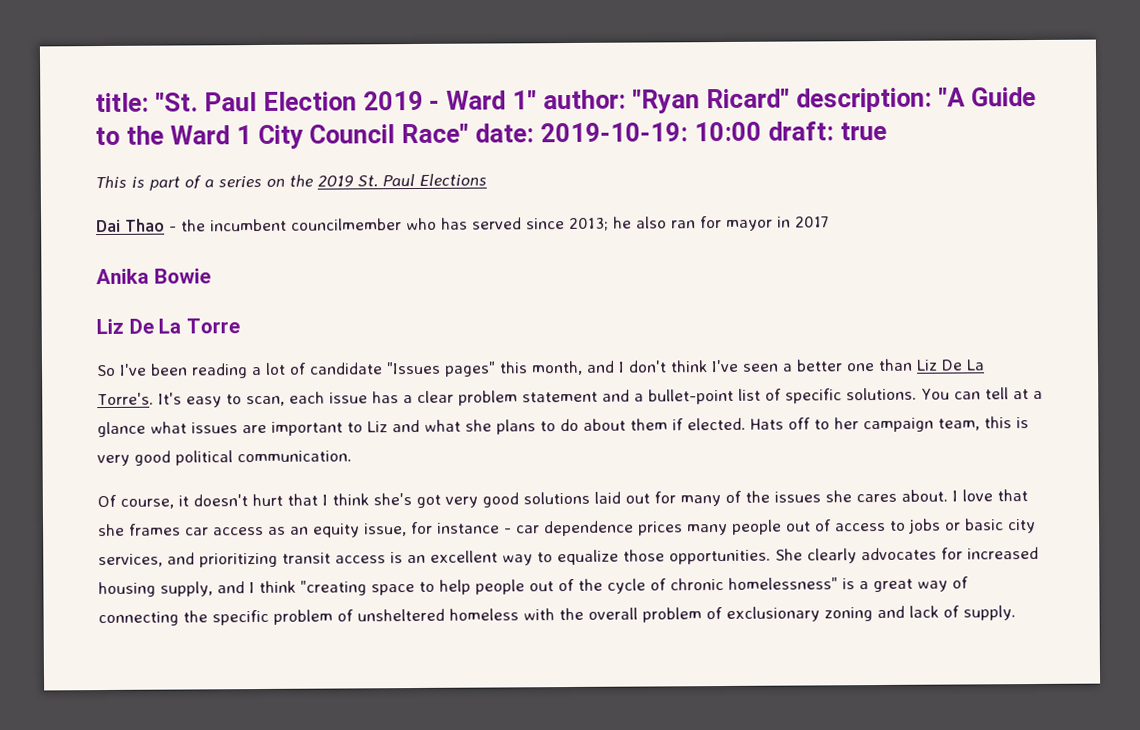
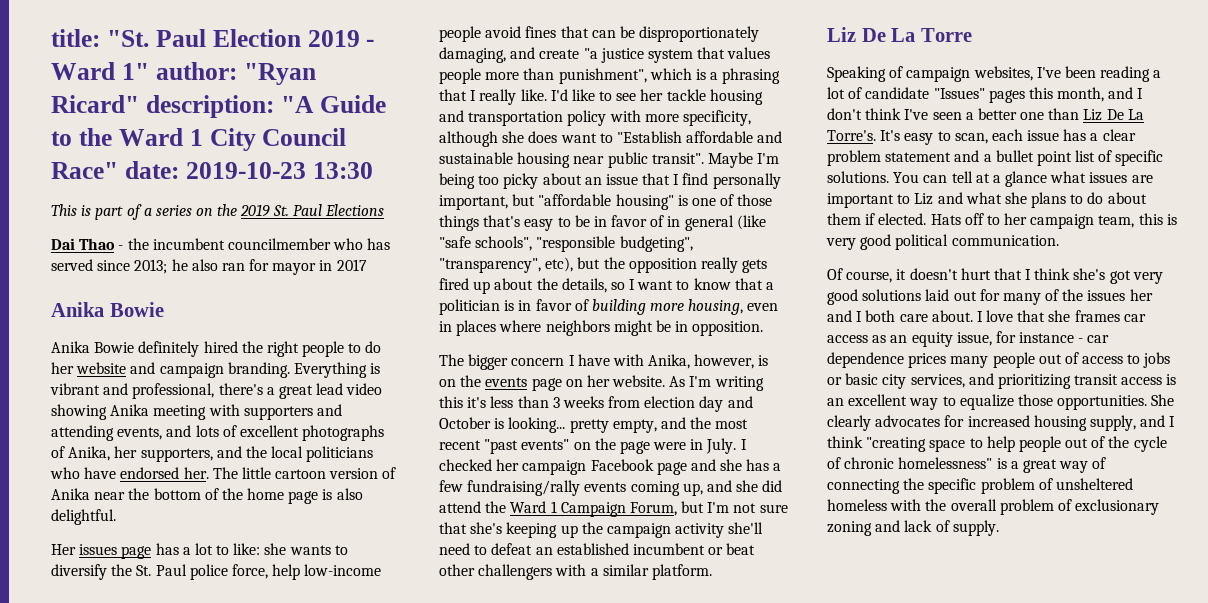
- title: "St. Paul Election 2019 - Ward 1" author: "Ryan Ricard" description: "A Guide to the Ward 1 City Council Race" date: 2019-10-19: 10:00 draft: true
+ title: "St. Paul Election 2019 - Ward 1" author: "Ryan Ricard" description: "A Guide to the Ward 1 City Council Race" date: 2019-10-23 13:30
+ Anika Bowie definitely hired the right people to do her website and campaign branding. Everything is vibrant and professional, there's a great lead video showing Anika meeting with supporters and attending events, and lots of excellent photographs of Anika, her supporters, and the local politicians who have endorsed her. The little cartoon version of Anika near the bottom of the home page is also delightful.
+ Her issues page has a lot to like: she wants to diversify the St. Paul police force, help low-income people avoid fines that can be disproportionately damaging, and create "a justice system that values people more than punishment", which is a phrasing that I really like. I'd like to see her tackle housing and transportation policy with more specificity, although she does want to "Establish affordable and sustainable housing near public transit". Maybe I'm being too picky about an issue that I find personally important, but "affordable housing" is one of those things that's easy to be in favor of in general (like "safe schools", "responsible budgeting", "transparency", etc), but the opposition really gets fired up about the details, so I want to know that a politician is in favor of building more housing, even in places where neighbors might be in opposition.
+ The bigger concern I have with Anika, however, is on the events page on her website. As I'm writing this it's less than 3 weeks from election day and October is looking... pretty empty, and the most recent "past events" on the page were in July. I checked her campaign Facebook page and she has a few fundraising/rally events coming up, and she did attend the Ward 1 Campaign Forum, but I'm not sure that she's keeping up the campaign activity she'll need to defeat an established incumbent or beat other challengers with a similar platform.
- So I've been reading a lot of candidate "Issues pages" this month, and I don't think I've seen a better one than Liz De La Torre's.
+ Speaking of campaign websites, I've been reading a lot of candidate "Issues" pages this month, and I don't think I've seen a better one than Liz De La Torre's.
- It's easy to scan, each issue has a clear problem statement and a bullet-point list of specific solutions.
+ It's easy to scan, each issue has a clear problem statement and a bullet point list of specific solutions.
- Of course, it doesn't hurt that I think she's got very good solutions laid out for many of the issues she cares about.
+ Of course, it doesn't hurt that I think she's got very good solutions laid out for many of the issues her and I both care about.

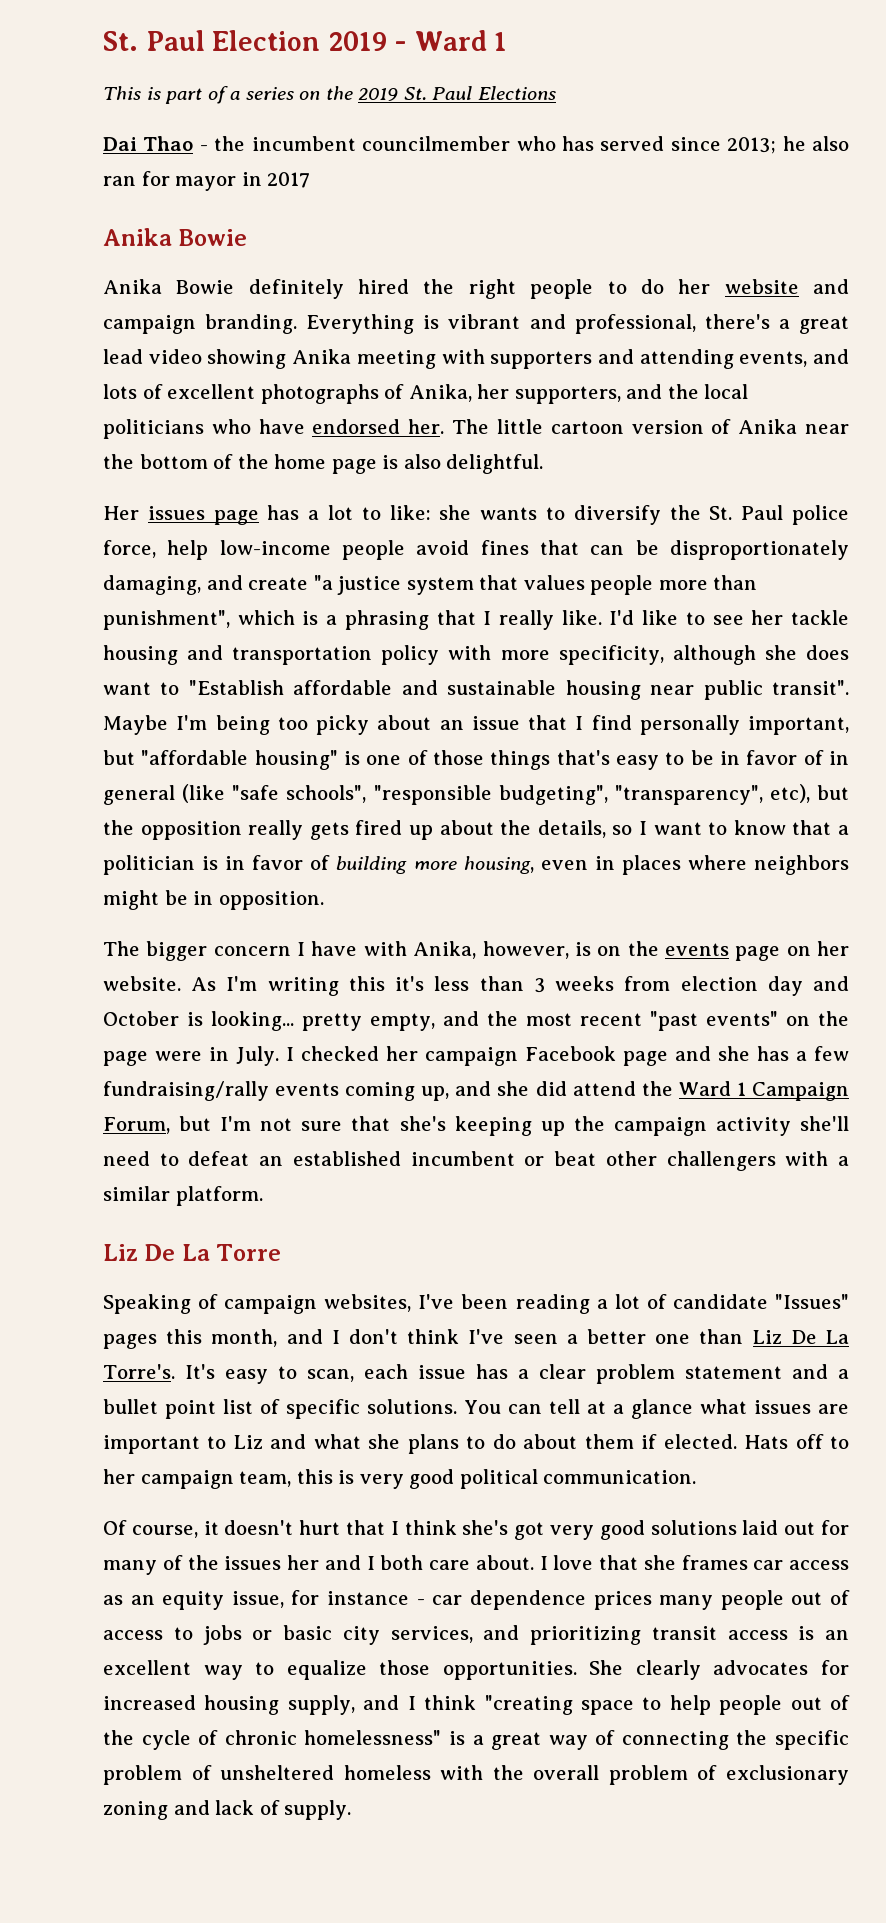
- title: "St. Paul Election 2019 - Ward 1" author: "Ryan Ricard" description: "A Guide to the Ward 1 City Council Race" date: 2019-10-23 13:30
+ St. Paul Election 2019 - Ward 1

